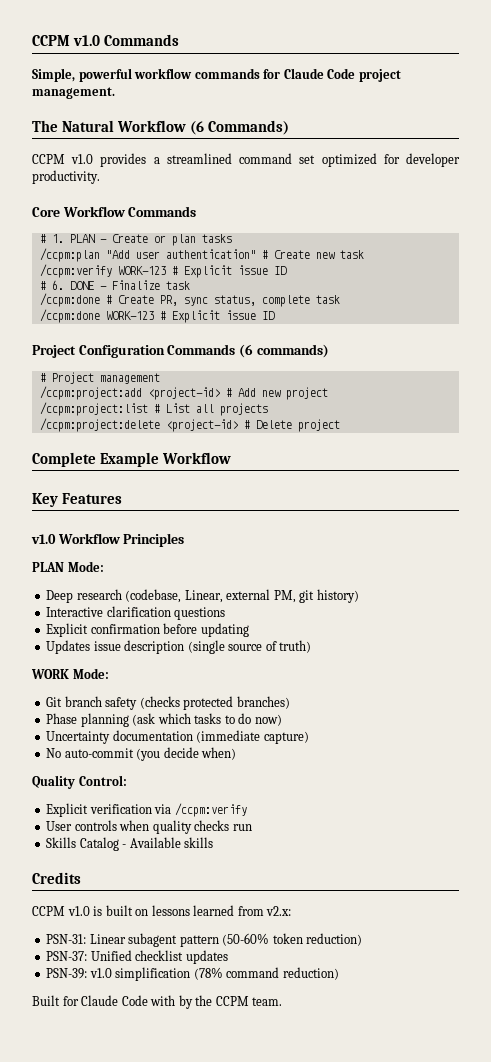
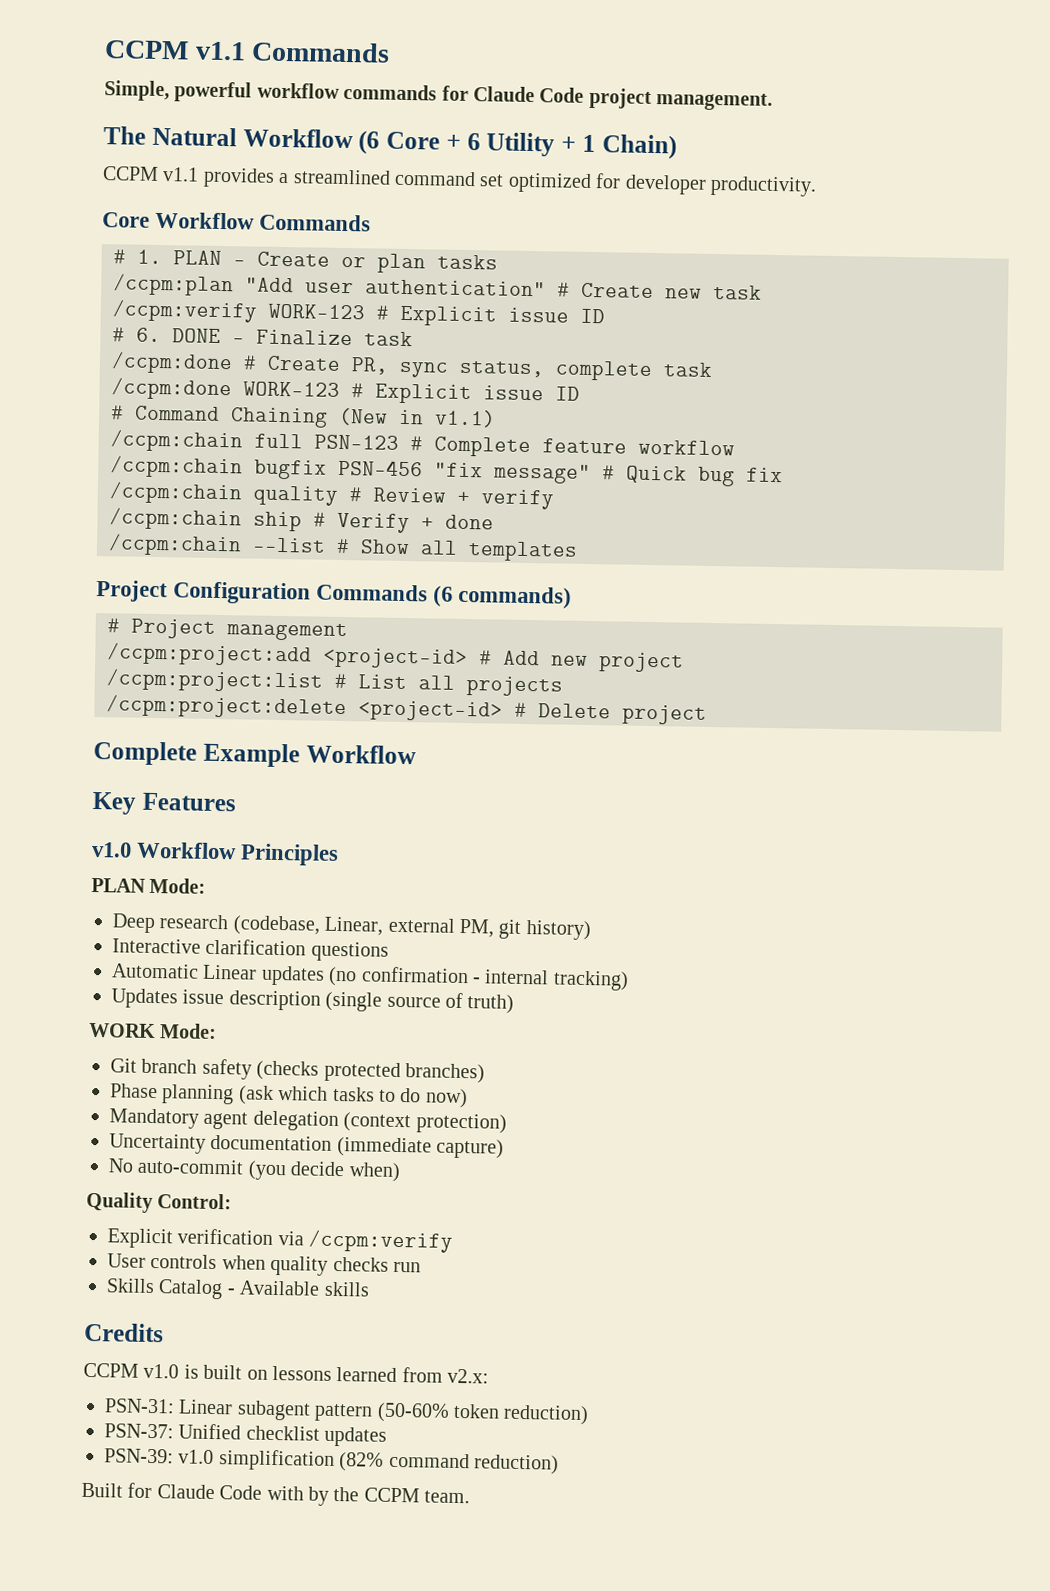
- CCPM v1.0 Commands
+ CCPM v1.1 Commands
- The Natural Workflow (6 Commands)
- CCPM v1.0 provides a streamlined command set optimized for developer productivity.
+ The Natural Workflow (6 Core + 6 Utility + 1 Chain)
+ CCPM v1.1 provides a streamlined command set optimized for developer productivity.
+ # Command Chaining (New in v1.1)
+ /ccpm:chain full PSN-123 # Complete feature workflow
+ /ccpm:chain bugfix PSN-456 "fix message" # Quick bug fix
+ /ccpm:chain quality # Review + verify
+ /ccpm:chain ship # Verify + done
+ /ccpm:chain --list # Show all templates
- Explicit confirmation before updating
+ Automatic Linear updates (no confirmation - internal tracking)
+ Mandatory agent delegation (context protection)
- PSN-39: v1.0 simplification (78% command reduction)
+ PSN-39: v1.0 simplification (82% command reduction)

